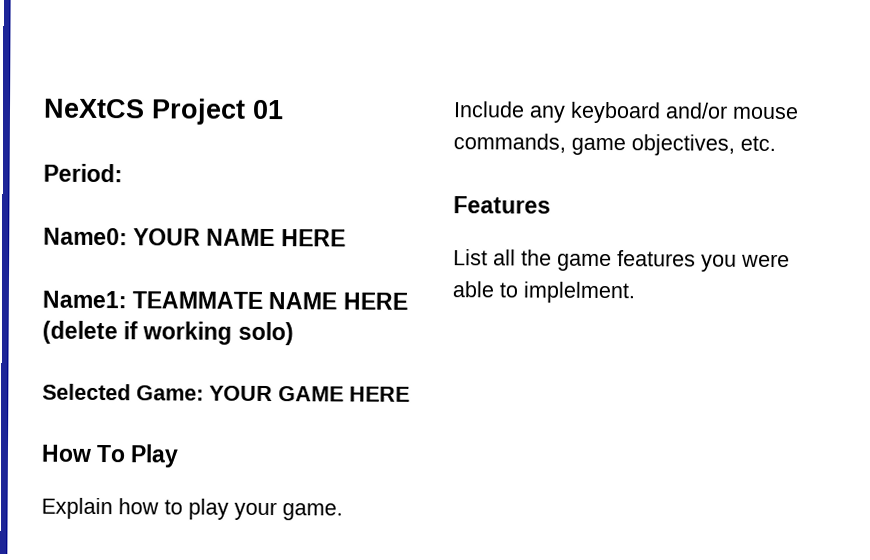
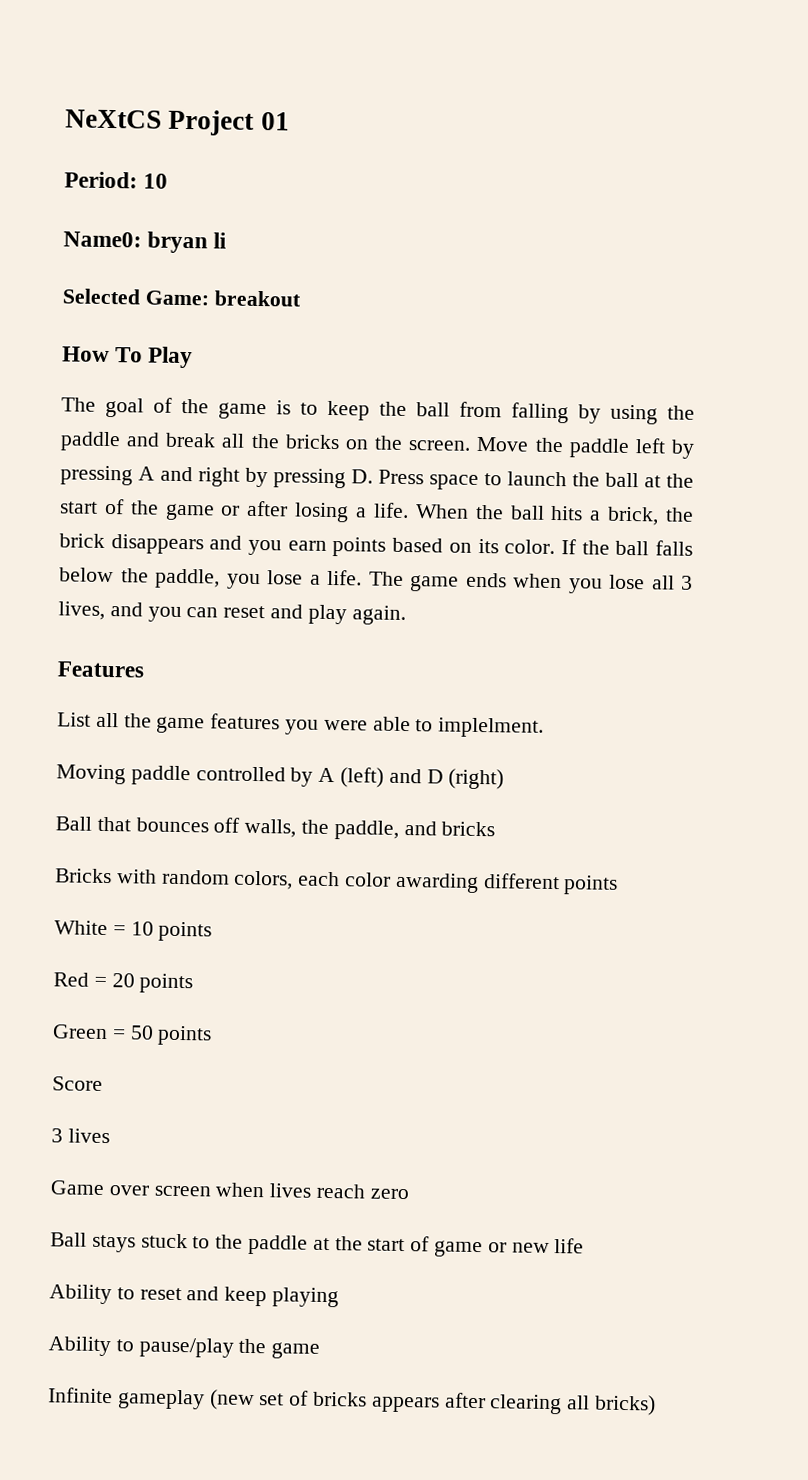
- Period:
+ Period: 10
- Name0: YOUR NAME HERE
- Name1: TEAMMATE NAME HERE (delete if working solo)
+ Name0: bryan li
- Selected Game: YOUR GAME HERE
+ Selected Game: breakout
- Explain how to play your game. Include any keyboard and/or mouse commands, game objectives, etc.
+ The goal of the game is to keep the ball from falling by using the paddle and break all the bricks on the screen. Move the paddle left by pressing A and right by pressing D. Press space to launch the ball at the start of the game or after losing a life. When the ball hits a brick, the brick disappears and you earn points based on its color. If the ball falls below the paddle, you lose a life. The game ends when you lose all 3 lives, and you can reset and play again.
+ Moving paddle controlled by A (left) and D (right)
+ Ball that bounces off walls, the paddle, and bricks
+ Bricks with random colors, each color awarding different points
+ White = 10 points
+ Red = 20 points
+ Green = 50 points
+ Score
+ 3 lives
+ Game over screen when lives reach zero
+ Ball stays stuck to the paddle at the start of game or new life
+ Ability to reset and keep playing
+ Ability to pause/play the game
+ Infinite gameplay (new set of bricks appears after clearing all bricks)

